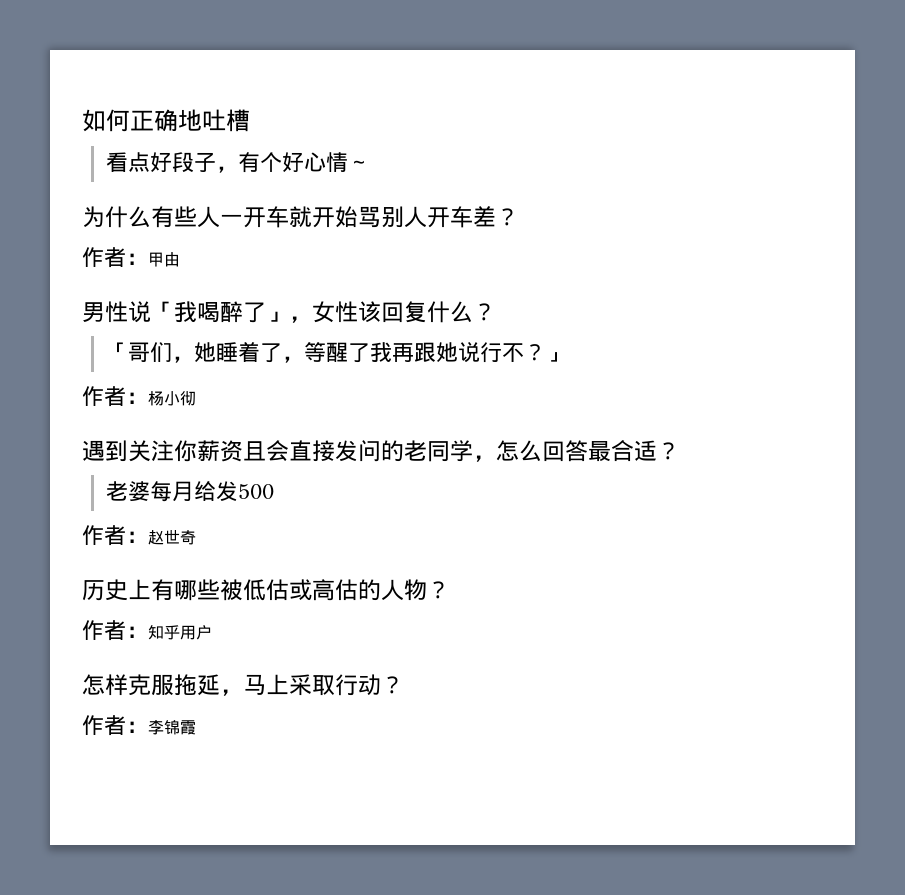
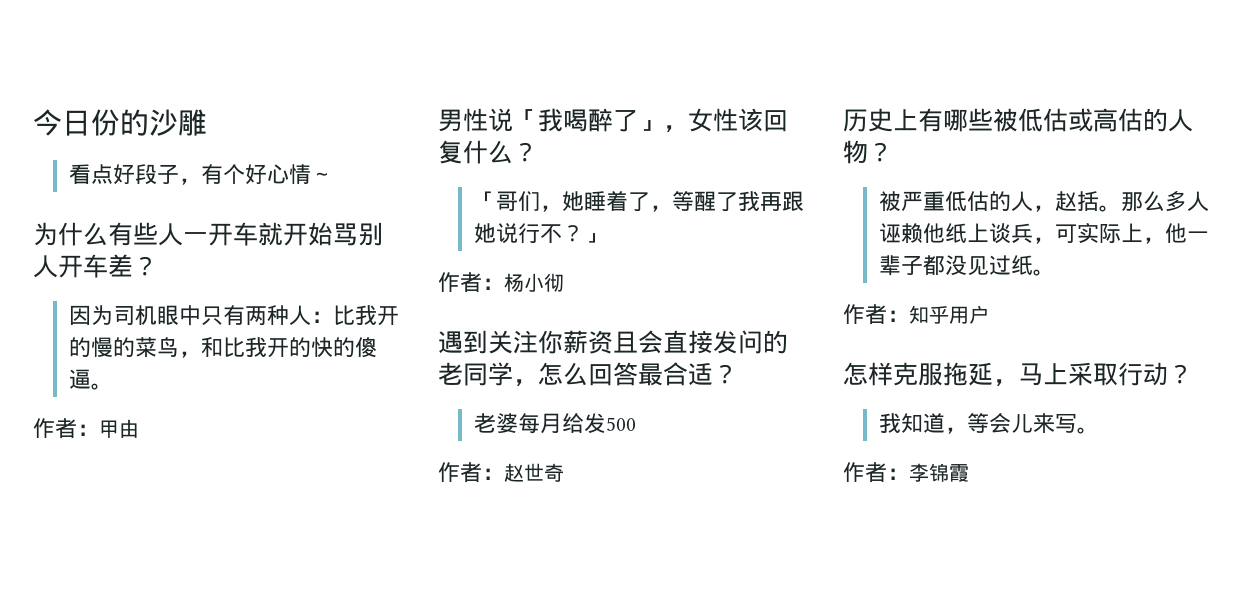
- 如何正确地吐槽
+ 今日份的沙雕
+ 因为司机眼中只有两种人：比我开的慢的菜鸟，和比我开的快的傻逼。
+ 被严重低估的人，赵括。那么多人诬赖他纸上谈兵，可实际上，他一辈子都没见过纸。
+ 我知道，等会儿来写。

